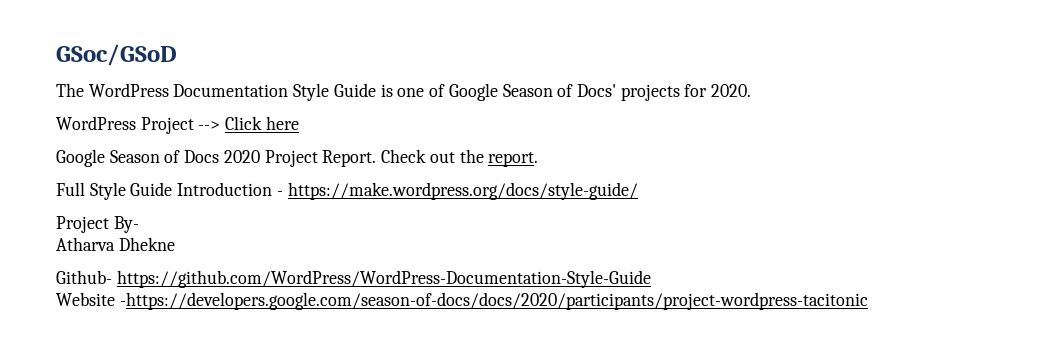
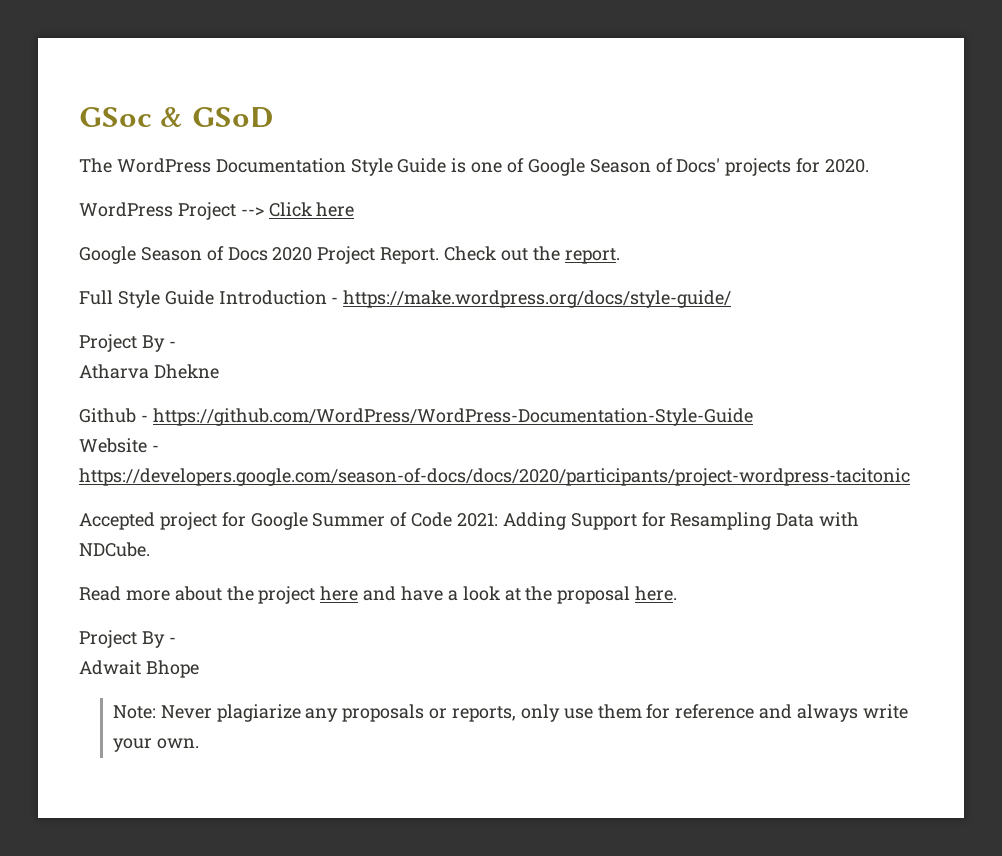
- GSoc/GSoD
+ GSoc & GSoD
  Full Style Guide Introduction - https://make.wordpress.org/docs/style-guide/
- Project By-
+ Project By -
- Github- https://github.com/WordPress/WordPress-Documentation-Style-Guide
+ Github - https://github.com/WordPress/WordPress-Documentation-Style-Guide
- Website -https://developers.google.com/season-of-docs/docs/2020/participants/project-wordpress-tacitonic
+ Website - https://developers.google.com/season-of-docs/docs/2020/participants/project-wordpress-tacitonic
+ Accepted project for Google Summer of Code 2021: Adding Support for Resampling Data with NDCube.
+ Read more about the project here and have a look at the proposal here.
+ Project By -
+ Adwait Bhope
+ Note: Never plagiarize any proposals or reports, only use them for reference and always write your own.

